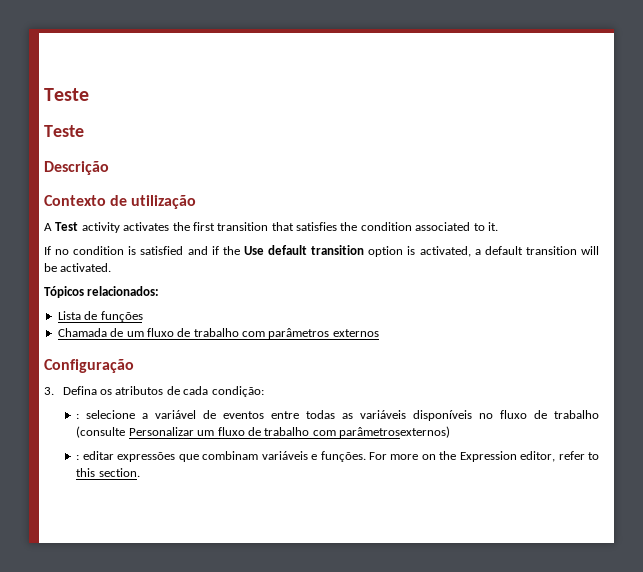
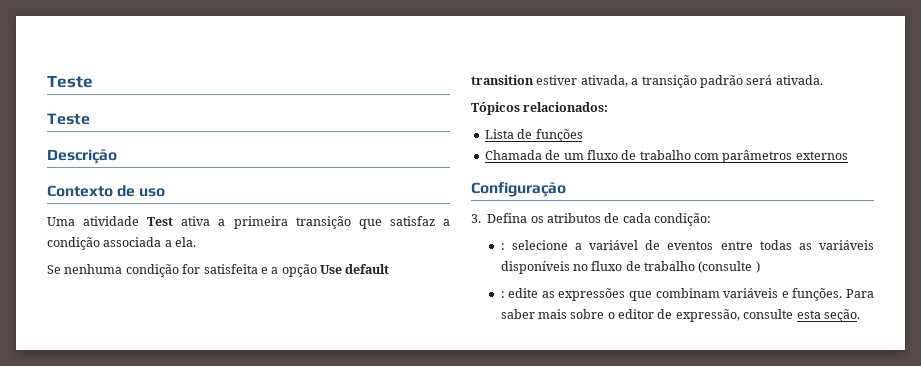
- Contexto de utilização
- A Test activity activates the first transition that satisfies the condition associated to it.
- If no condition is satisfied and if the Use default transition option is activated, a default transition will be activated.
+ Contexto de uso
+ Uma atividade Test ativa a primeira transição que satisfaz a condição associada a ela.
+ Se nenhuma condição for satisfeita e a opção Use default transition estiver ativada, a transição padrão será ativada.
- : selecione a variável de eventos entre todas as variáveis disponíveis no fluxo de trabalho (consulte Personalizar um fluxo de trabalho com parâmetrosexternos)
- : editar expressões que combinam variáveis e funções.
+ : selecione a variável de eventos entre todas as variáveis disponíveis no fluxo de trabalho (consulte )
+ : edite as expressões que combinam variáveis e funções.
- For more on the Expression editor, refer to this section.
+ Para saber mais sobre o editor de expressão, consulte esta seção.

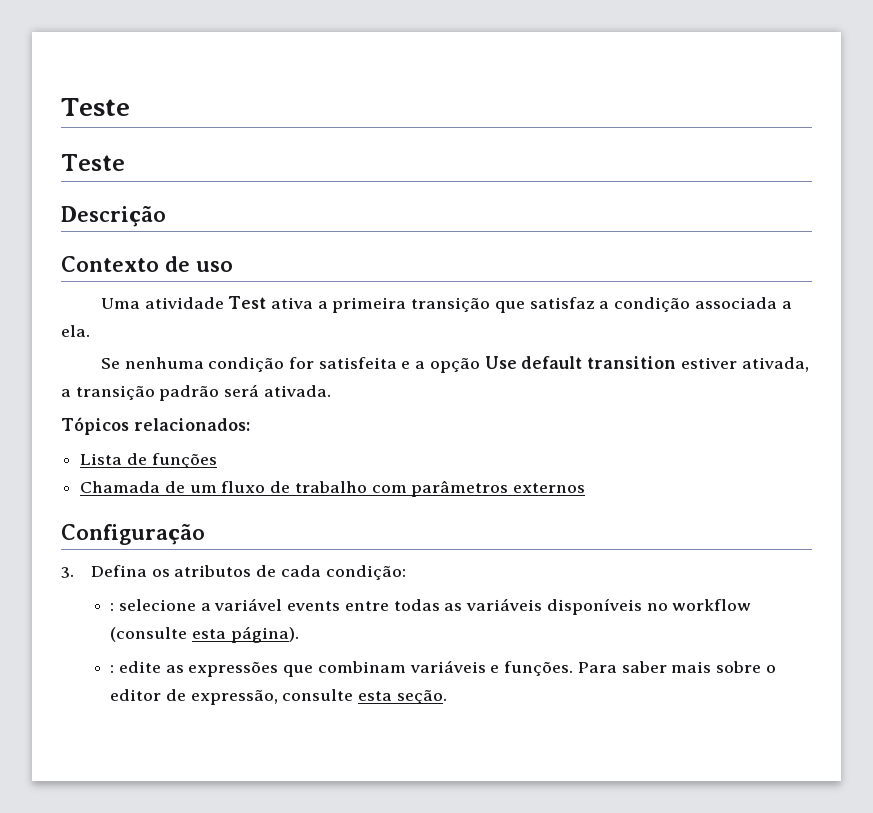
- : selecione a variável de eventos entre todas as variáveis disponíveis no fluxo de trabalho (consulte )
+ : selecione a variável events entre todas as variáveis disponíveis no workflow (consulte esta página).

